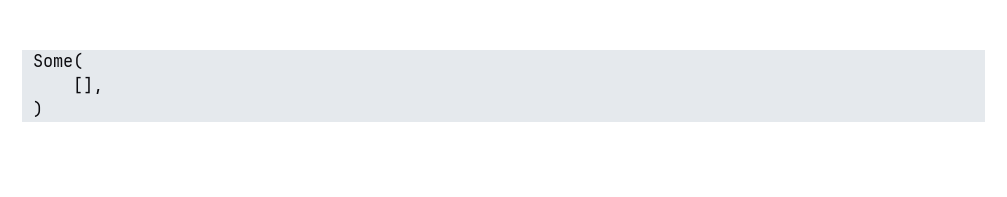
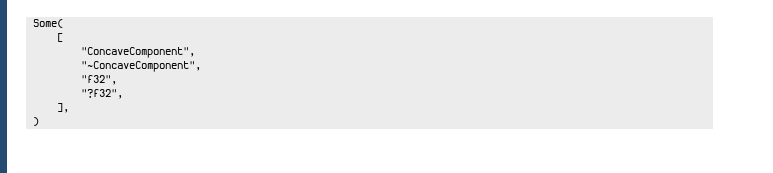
- [],
+ [
+ "ConcaveComponent",
+ "~ConcaveComponent",
+ "f32",
+ "?f32",
+ ],

